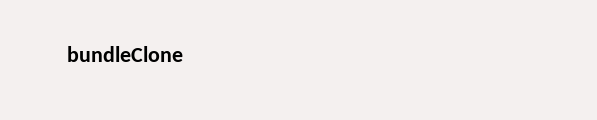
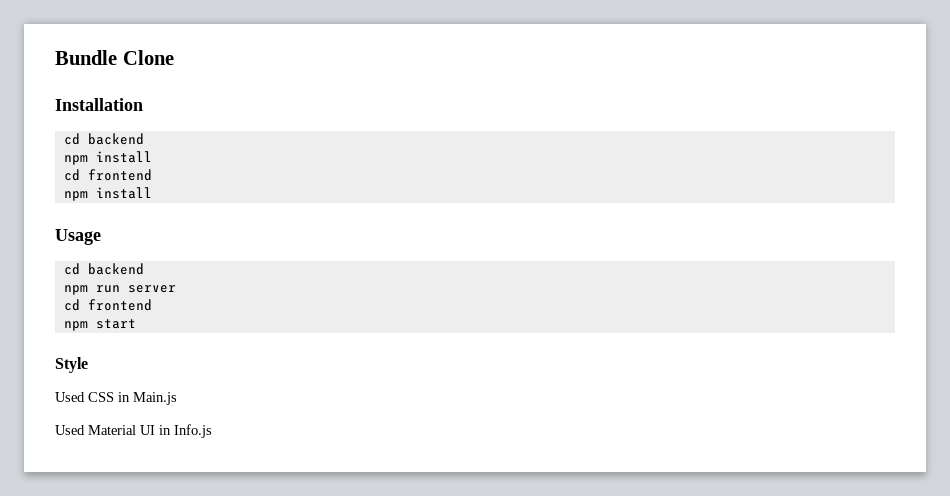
- bundleClone
+ Bundle Clone
+ Installation
+ cd backend
+ npm install
+ cd frontend
+ npm install
+ Usage
+ cd backend
+ npm run server
+ cd frontend
+ npm start
+ Style
+ Used CSS in Main.js
+ Used Material UI in Info.js

